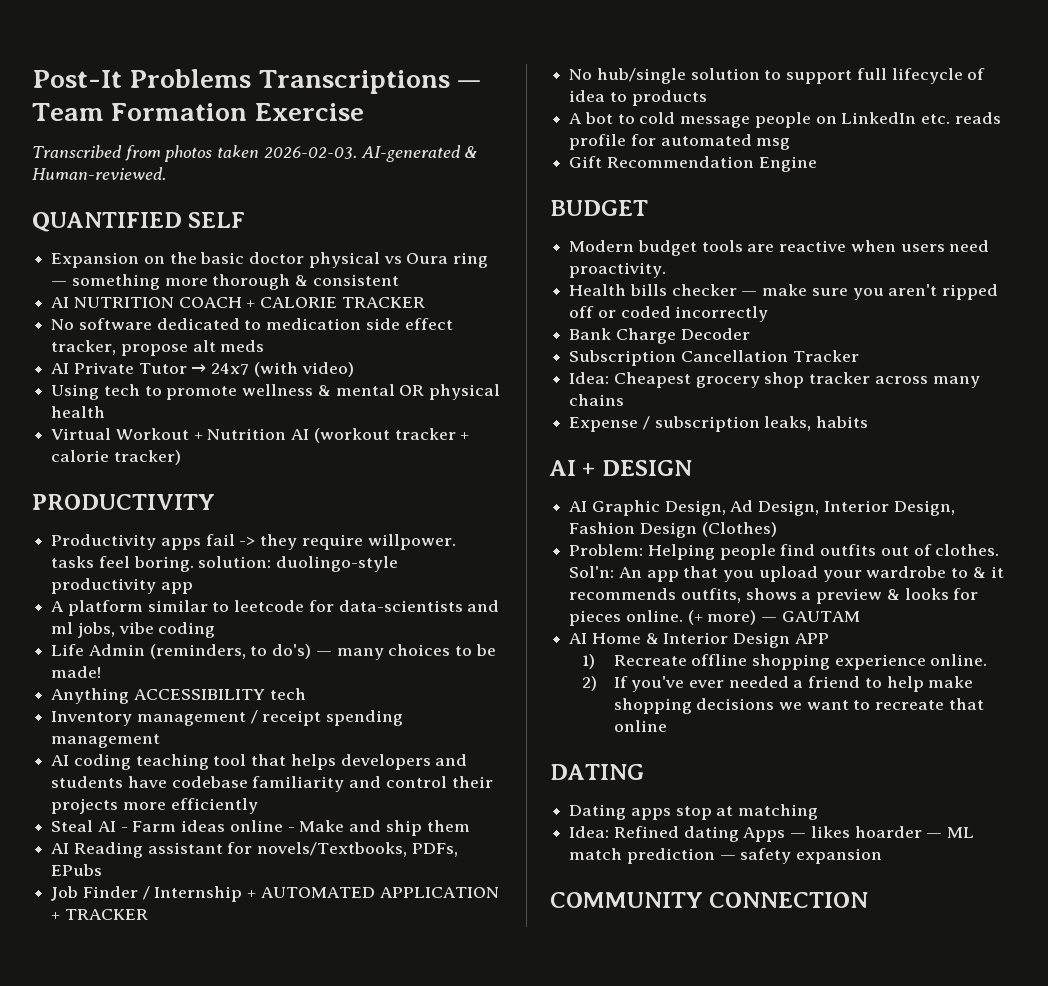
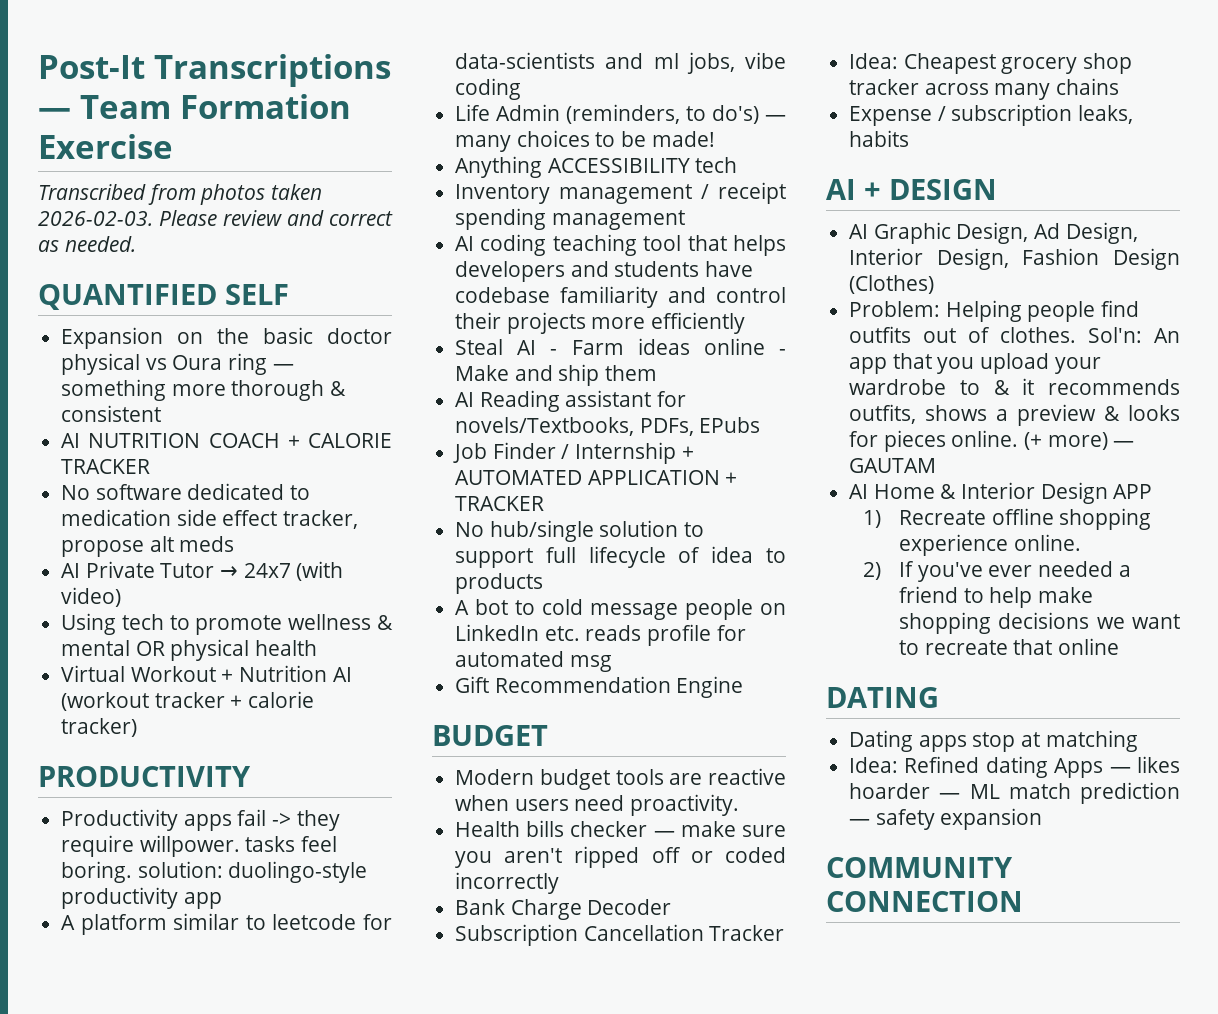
- Post-It Problems Transcriptions — Team Formation Exercise
+ Post-It Transcriptions — Team Formation Exercise
- AI-generated & Human-reviewed.
+ Please review and correct as needed.

